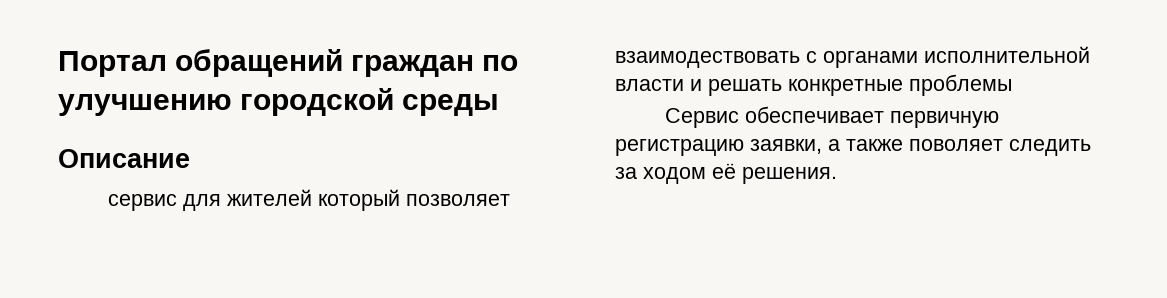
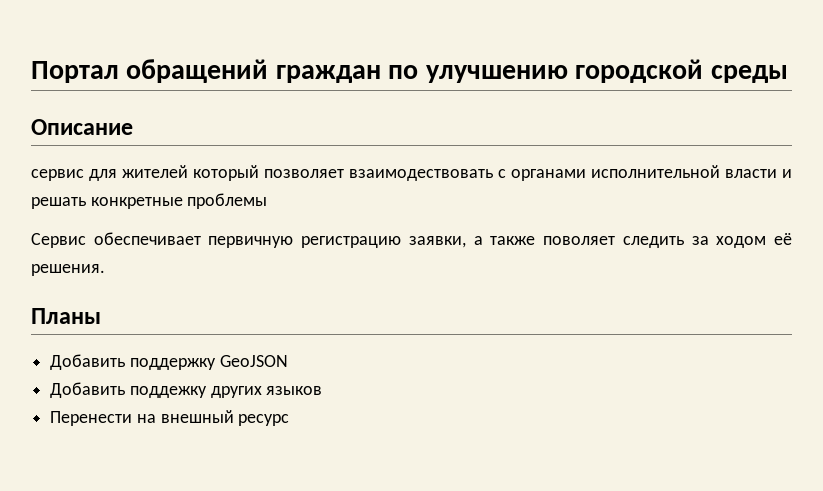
+ Планы
+ Добавить поддержку GeoJSON
+ Добавить поддежку других языков
+ Перенести на внешный ресурс

